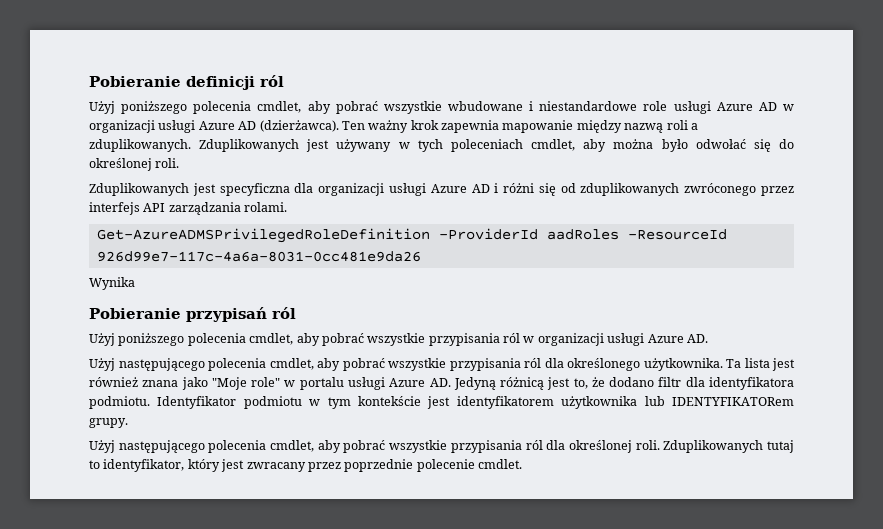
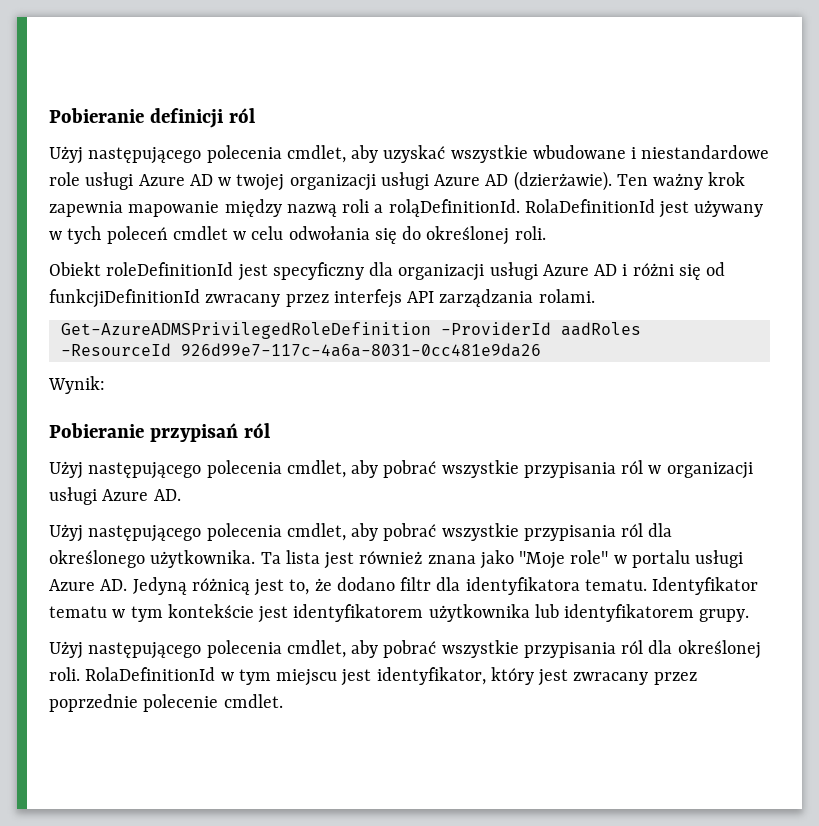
- Użyj poniższego polecenia cmdlet, aby pobrać wszystkie wbudowane i niestandardowe role usługi Azure AD w organizacji usługi Azure AD (dzierżawca).
+ Użyj następującego polecenia cmdlet, aby uzyskać wszystkie wbudowane i niestandardowe role usługi Azure AD w twojej organizacji usługi Azure AD (dzierżawie).
- Ten ważny krok zapewnia mapowanie między nazwą roli a zduplikowanych. Zduplikowanych jest używany w tych poleceniach cmdlet, aby można było odwołać się do określonej roli.
+ Ten ważny krok zapewnia mapowanie między nazwą roli a roląDefinitionId. RolaDefinitionId jest używany w tych poleceń cmdlet w celu odwołania się do określonej roli.
- Zduplikowanych jest specyficzna dla organizacji usługi Azure AD i różni się od zduplikowanych zwróconego przez interfejs API zarządzania rolami.
+ Obiekt roleDefinitionId jest specyficzny dla organizacji usługi Azure AD i różni się od funkcjiDefinitionId zwracany przez interfejs API zarządzania rolami.
- Wynika
+ Wynik:
- Użyj poniższego polecenia cmdlet, aby pobrać wszystkie przypisania ról w organizacji usługi Azure AD.
+ Użyj następującego polecenia cmdlet, aby pobrać wszystkie przypisania ról w organizacji usługi Azure AD.
- Ta lista jest również znana jako "Moje role" w portalu usługi Azure AD. Jedyną różnicą jest to, że dodano filtr dla identyfikatora podmiotu. Identyfikator podmiotu w tym kontekście jest identyfikatorem użytkownika lub IDENTYFIKATORem grupy.
+ Ta lista jest również znana jako "Moje role" w portalu usługi Azure AD. Jedyną różnicą jest to, że dodano filtr dla identyfikatora tematu. Identyfikator tematu w tym kontekście jest identyfikatorem użytkownika lub identyfikatorem grupy.
- Zduplikowanych tutaj to identyfikator, który jest zwracany przez poprzednie polecenie cmdlet.
+ RolaDefinitionId w tym miejscu jest identyfikator, który jest zwracany przez poprzednie polecenie cmdlet.

